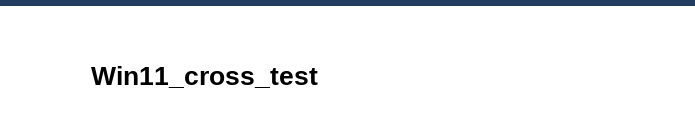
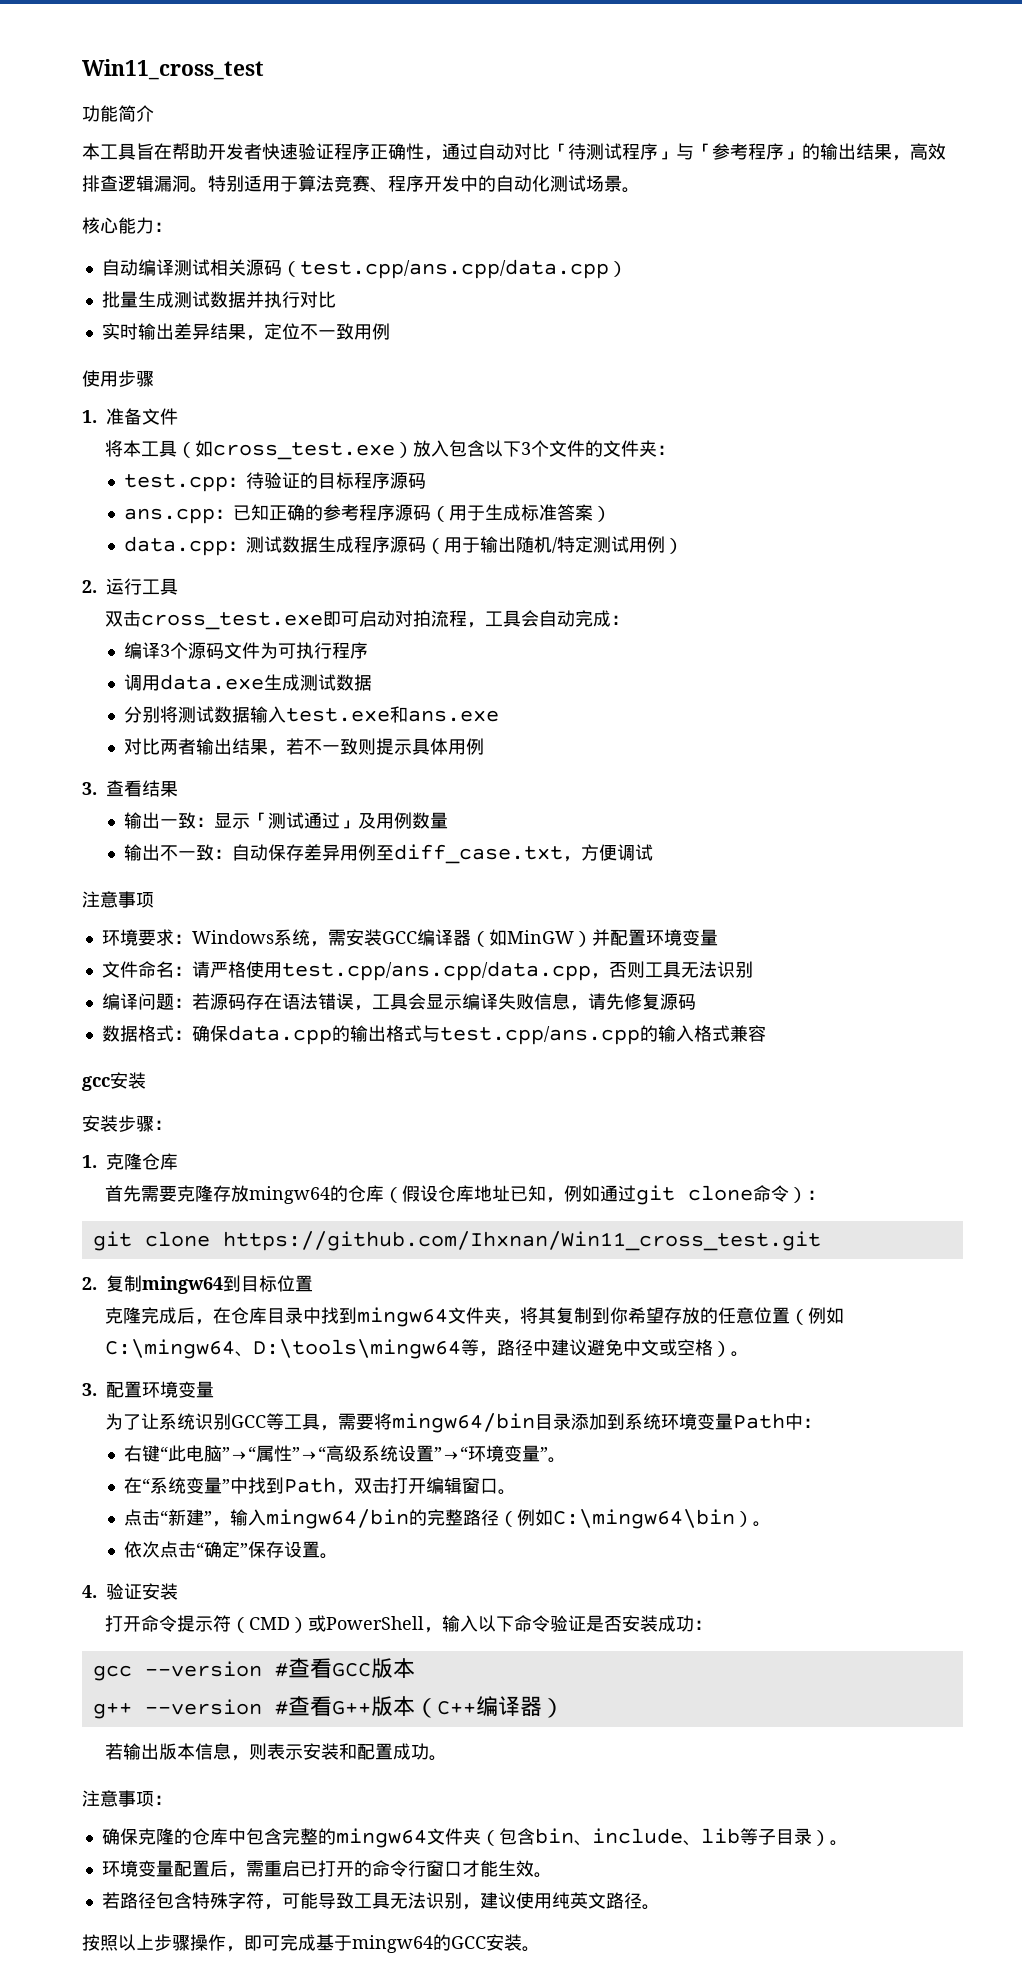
+ 功能简介
+ 本工具旨在帮助开发者快速验证程序正确性，通过自动对比「待测试程序」与「参考程序」的输出结果，高效排查逻辑漏洞。特别适用于算法竞赛、程序开发中的自动化测试场景。
+ 核心能力：
+ 自动编译测试相关源码（test.cpp/ans.cpp/data.cpp）
+ 批量生成测试数据并执行对比
+ 实时输出差异结果，定位不一致用例
+ 使用步骤
+ 1.准备文件
+ 将本工具（如cross_test.exe）放入包含以下3个文件的文件夹：
+ test.cpp：待验证的目标程序源码
+ ans.cpp：已知正确的参考程序源码（用于生成标准答案）
+ data.cpp：测试数据生成程序源码（用于输出随机/特定测试用例）
+ 2.运行工具
+ 双击cross_test.exe即可启动对拍流程，工具会自动完成：
+ 编译3个源码文件为可执行程序
+ 调用data.exe生成测试数据
+ 分别将测试数据输入test.exe和ans.exe
+ 对比两者输出结果，若不一致则提示具体用例
+ 3.查看结果
+ 输出一致：显示「测试通过」及用例数量
+ 输出不一致：自动保存差异用例至diff_case.txt，方便调试
+ 注意事项
+ 环境要求：Windows系统，需安装GCC编译器（如MinGW）并配置环境变量
+ 文件命名：请严格使用test.cpp/ans.cpp/data.cpp，否则工具无法识别
+ 编译问题：若源码存在语法错误，工具会显示编译失败信息，请先修复源码
+ 数据格式：确保data.cpp的输出格式与test.cpp/ans.cpp的输入格式兼容
+ gcc安装
+ 安装步骤：
+ 1.克隆仓库
+ 首先需要克隆存放mingw64的仓库（假设仓库地址已知，例如通过git clone命令）：
+ git clone https://github.com/Ihxnan/Win11_cross_test.git
+ 2.复制mingw64到目标位置
+ 克隆完成后，在仓库目录中找到mingw64文件夹，将其复制到你希望存放的任意位置（例如C:\mingw64、D:\tools\mingw64等，路径中建议避免中文或空格）。
+ 3.配置环境变量
+ 为了让系统识别GCC等工具，需要将mingw64/bin目录添加到系统环境变量Path中：
+ 右键“此电脑”→“属性”→“高级系统设置”→“环境变量”。
+ 在“系统变量”中找到Path，双击打开编辑窗口。
+ 点击“新建”，输入mingw64/bin的完整路径（例如C:\mingw64\bin）。
+ 依次点击“确定”保存设置。
+ 4.验证安装
+ 打开命令提示符（CMD）或PowerShell，输入以下命令验证是否安装成功：
+ gcc --version #查看GCC版本
+ g++ --version #查看G++版本（C++编译器）
+ 若输出版本信息，则表示安装和配置成功。
+ 注意事项：
+ 确保克隆的仓库中包含完整的mingw64文件夹（包含bin、include、lib等子目录）。
+ 环境变量配置后，需重启已打开的命令行窗口才能生效。
+ 若路径包含特殊字符，可能导致工具无法识别，建议使用纯英文路径。
+ 按照以上步骤操作，即可完成基于mingw64的GCC安装。

